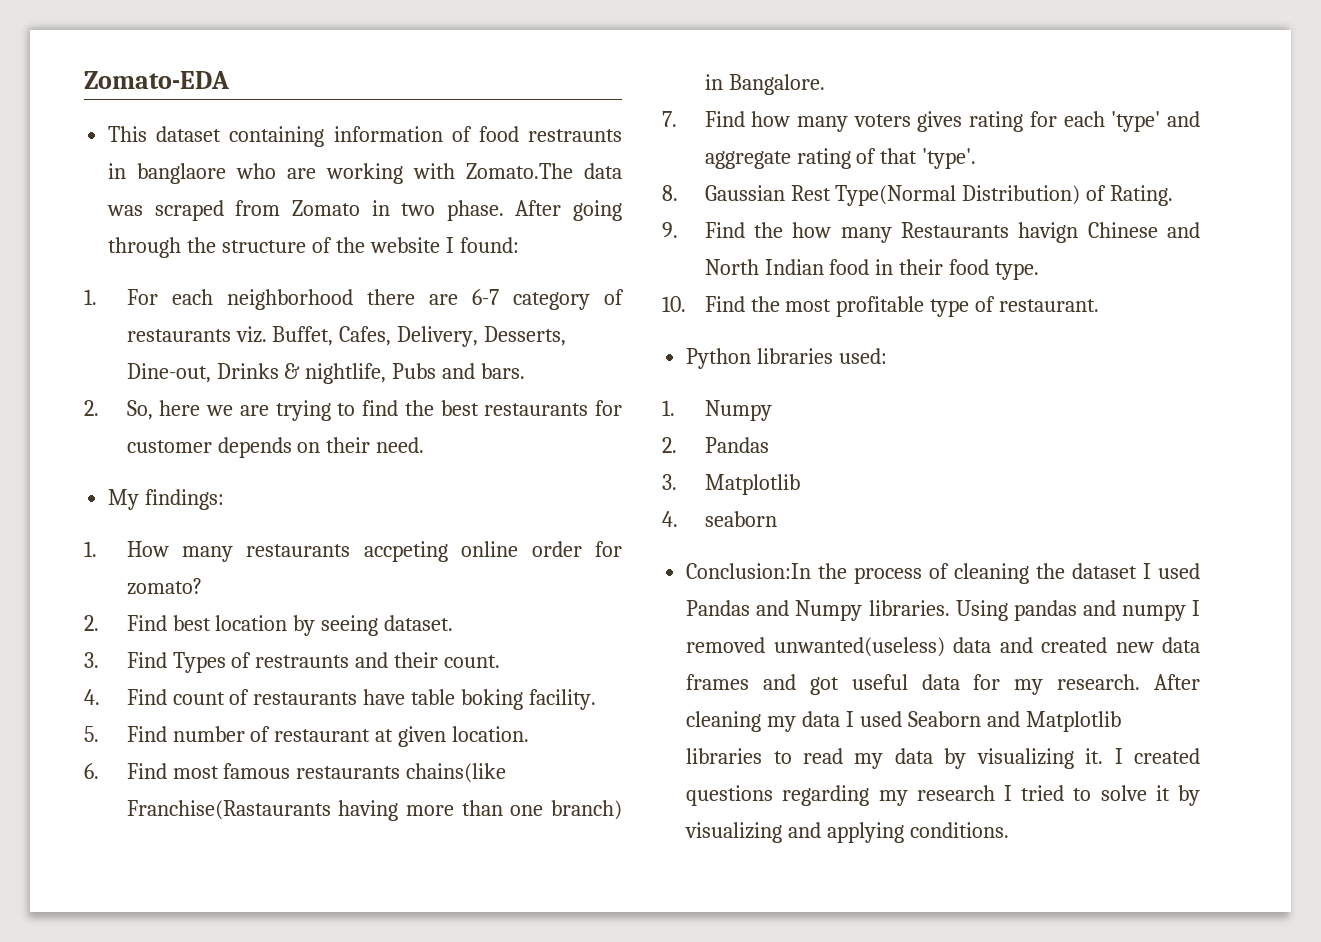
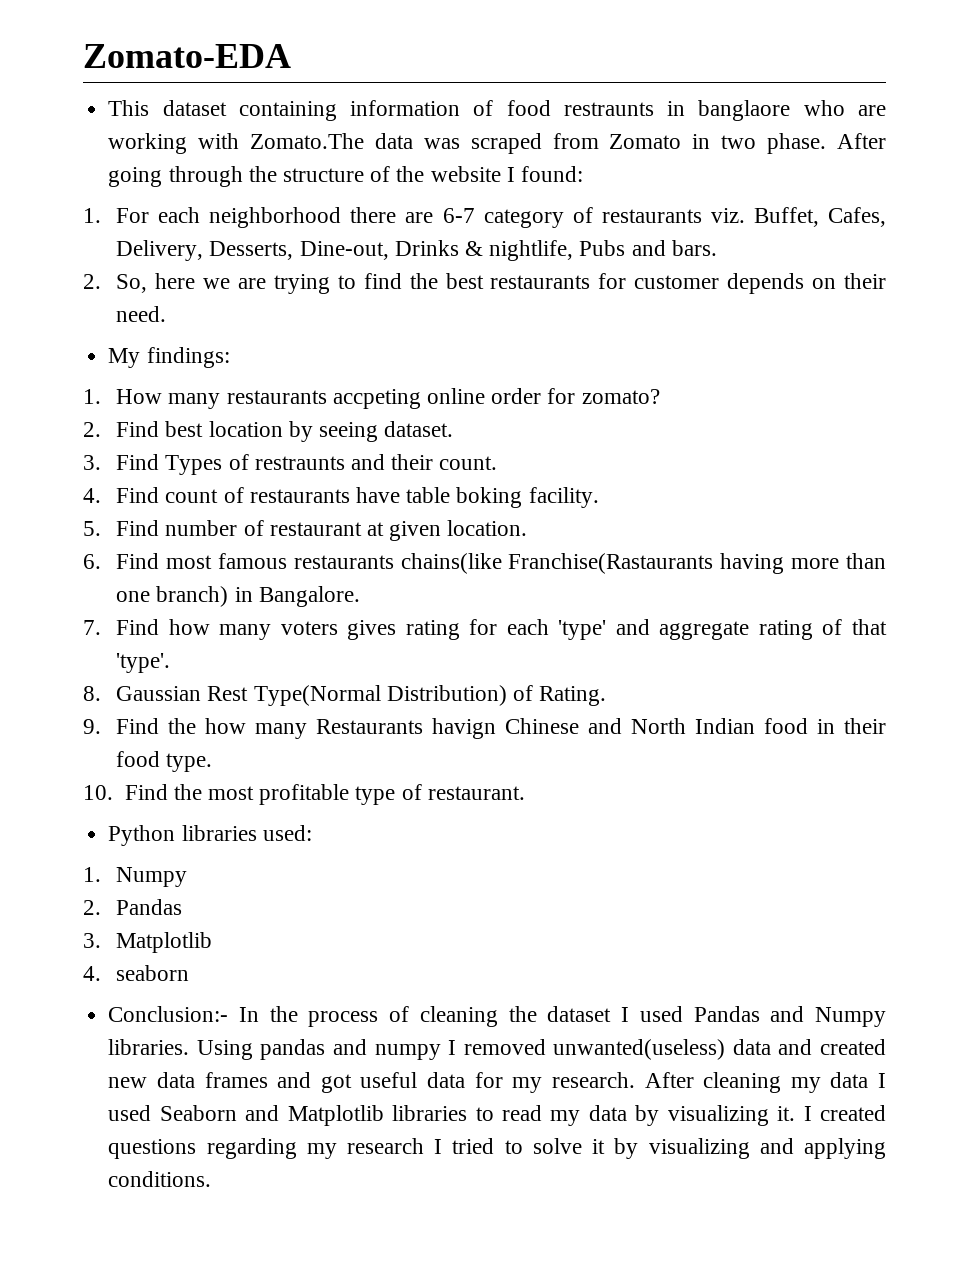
- Conclusion:In the process of cleaning the dataset I used Pandas and Numpy libraries.
+ Conclusion:- In the process of cleaning the dataset I used Pandas and Numpy libraries.

